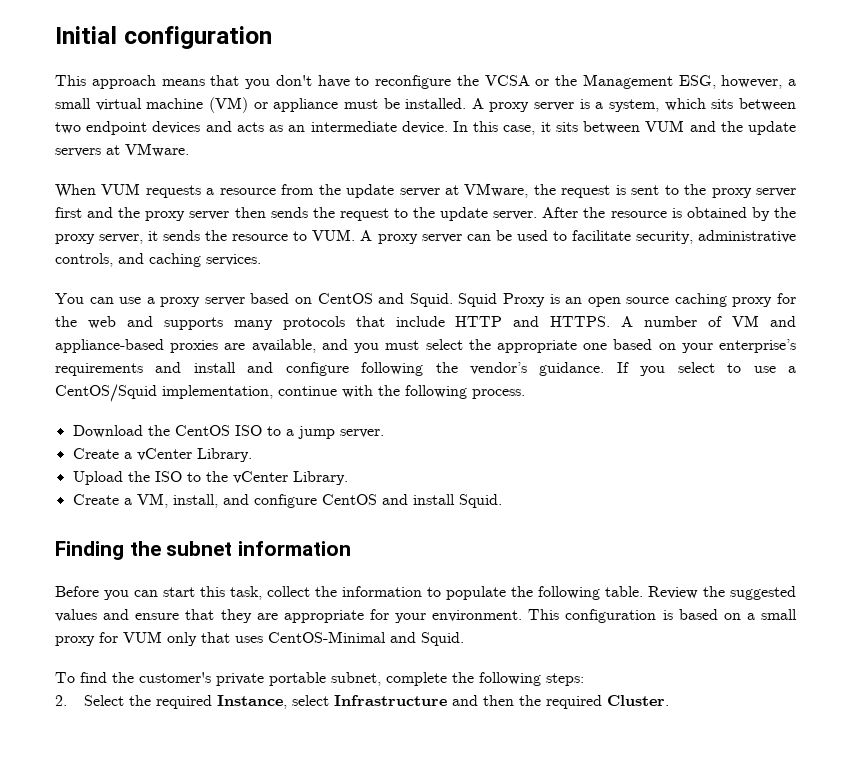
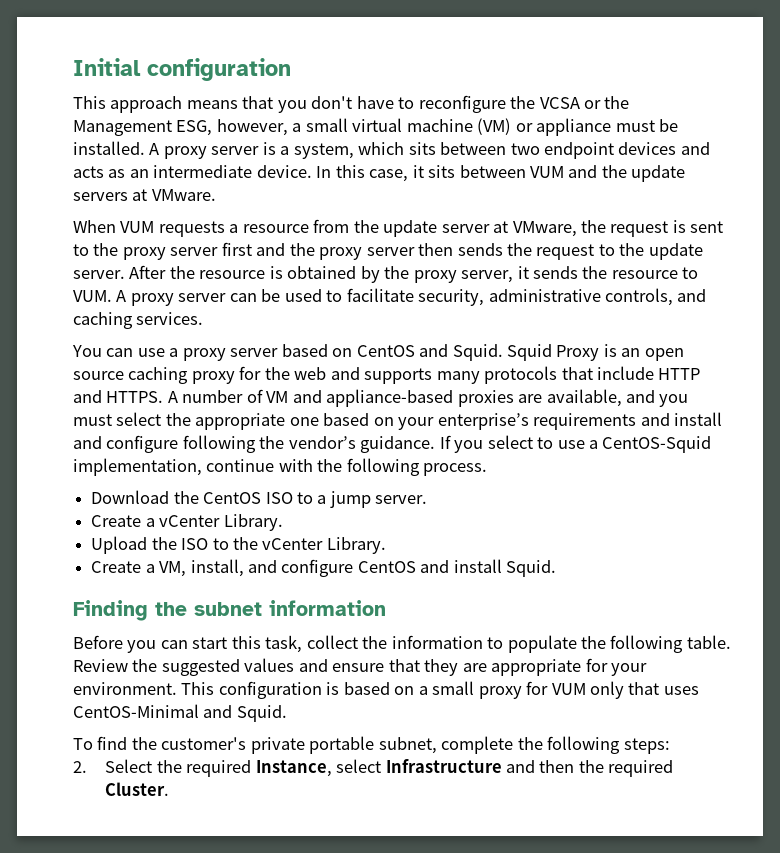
- If you select to use a CentOS/Squid implementation, continue with the following process.
+ If you select to use a CentOS-Squid implementation, continue with the following process.

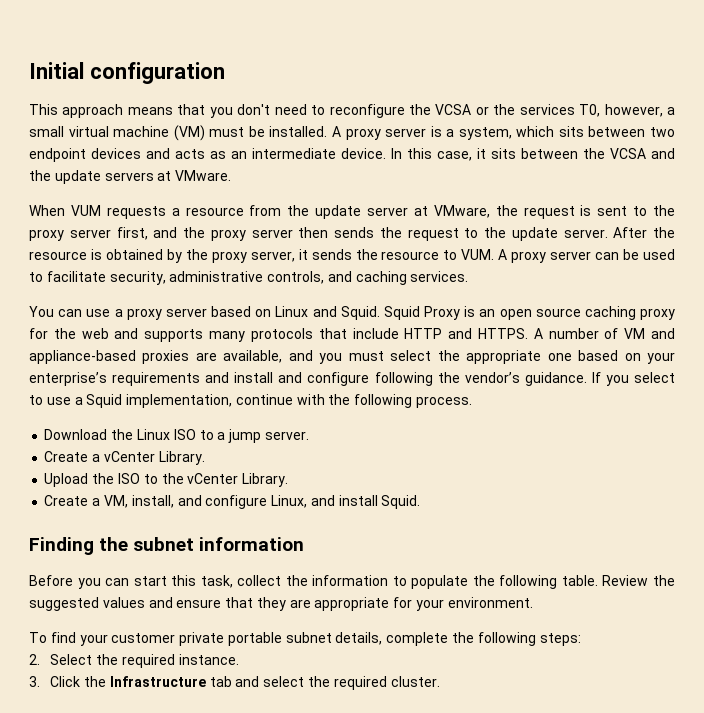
- This approach means that you don't have to reconfigure the VCSA or the Management ESG, however, a small virtual machine (VM) or appliance must be installed.
+ This approach means that you don't need to reconfigure the VCSA or the services T0, however, a small virtual machine (VM) must be installed.
- In this case, it sits between VUM and the update servers at VMware.
+ In this case, it sits between the VCSA and the update servers at VMware.
- When VUM requests a resource from the update server at VMware, the request is sent to the proxy server first and the proxy server then sends the request to the update server.
+ When VUM requests a resource from the update server at VMware, the request is sent to the proxy server first, and the proxy server then sends the request to the update server.
- You can use a proxy server based on CentOS and Squid.
+ You can use a proxy server based on Linux and Squid.
- If you select to use a CentOS-Squid implementation, continue with the following process.
+ If you select to use a Squid implementation, continue with the following process.
- Download the CentOS ISO to a jump server.
+ Download the Linux ISO to a jump server.
- Create a VM, install, and configure CentOS and install Squid.
+ Create a VM, install, and configure Linux, and install Squid.
- Review the suggested values and ensure that they are appropriate for your environment. This configuration is based on a small proxy for VUM only that uses CentOS-Minimal and Squid.
- To find the customer's private portable subnet, complete the following steps:
+ Review the suggested values and ensure that they are appropriate for your environment.
+ To find your customer private portable subnet details, complete the following steps:
- 2. Select the required Instance, select Infrastructure and then the required Cluster.
+ 2. Select the required instance.
+ 3. Click the Infrastructure tab and select the required cluster.

